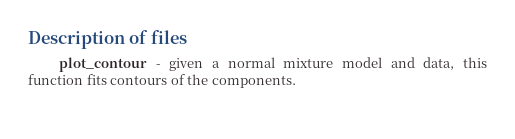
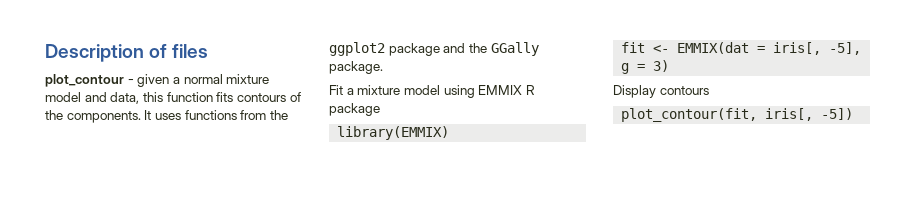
+ It uses functions from the ggplot2 package and the GGally package.
+ Fit a mixture model using EMMIX R package
+ library(EMMIX)
+ fit <- EMMIX(dat = iris[, -5], g = 3)
+ Display contours
+ plot_contour(fit, iris[, -5])

